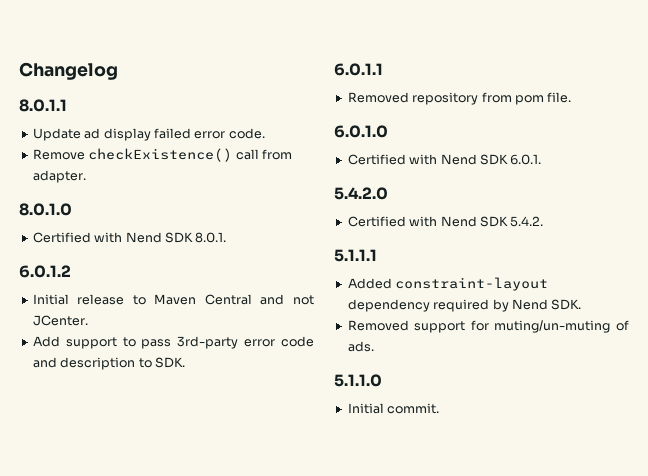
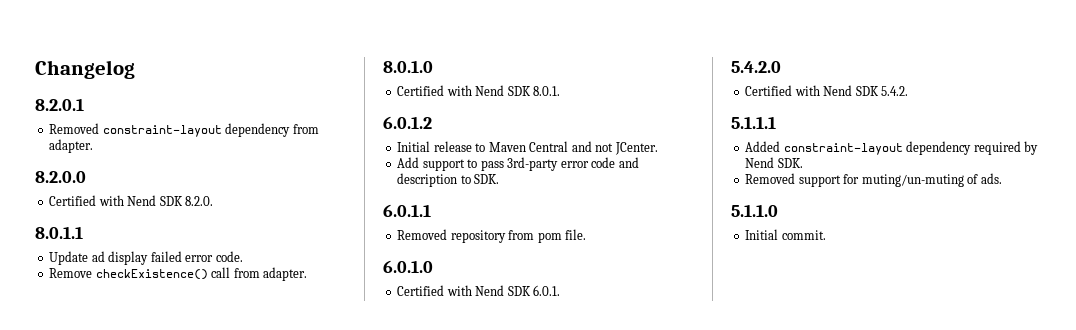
+ 8.2.0.1
+ Removed constraint-layout dependency from adapter.
+ 8.2.0.0
+ Certified with Nend SDK 8.2.0.

